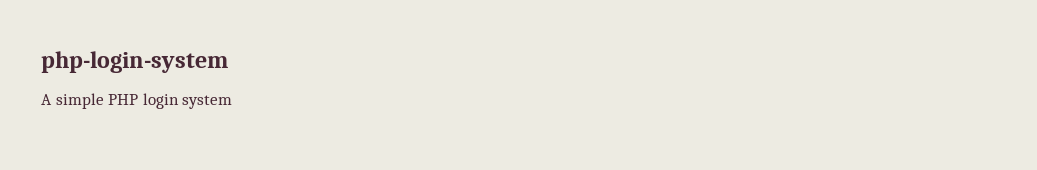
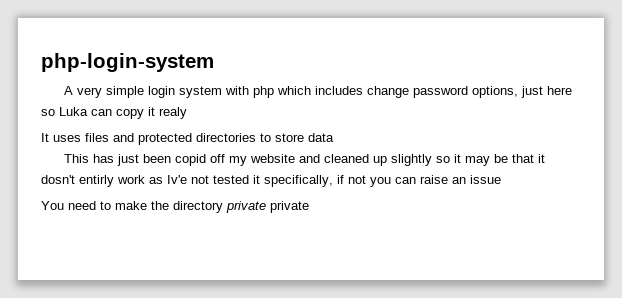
- A simple PHP login system
+ A very simple login system with php which includes change password options, just here so Luka can copy it realy
+ It uses files and protected directories to store data
+ This has just been copid off my website and cleaned up slightly so it may be that it dosn't entirly work as Iv'e not tested it specifically, if not you can raise an issue
+ You need to make the directory private private

